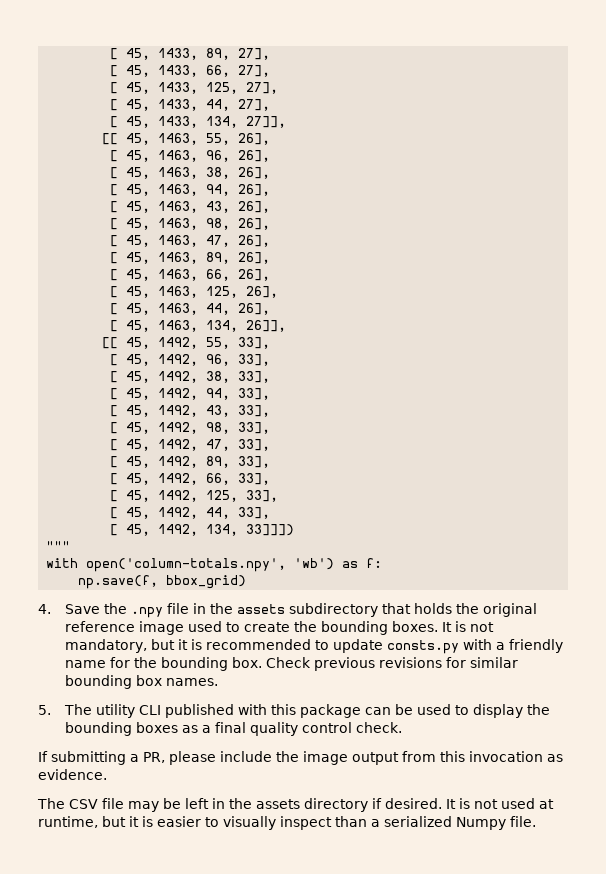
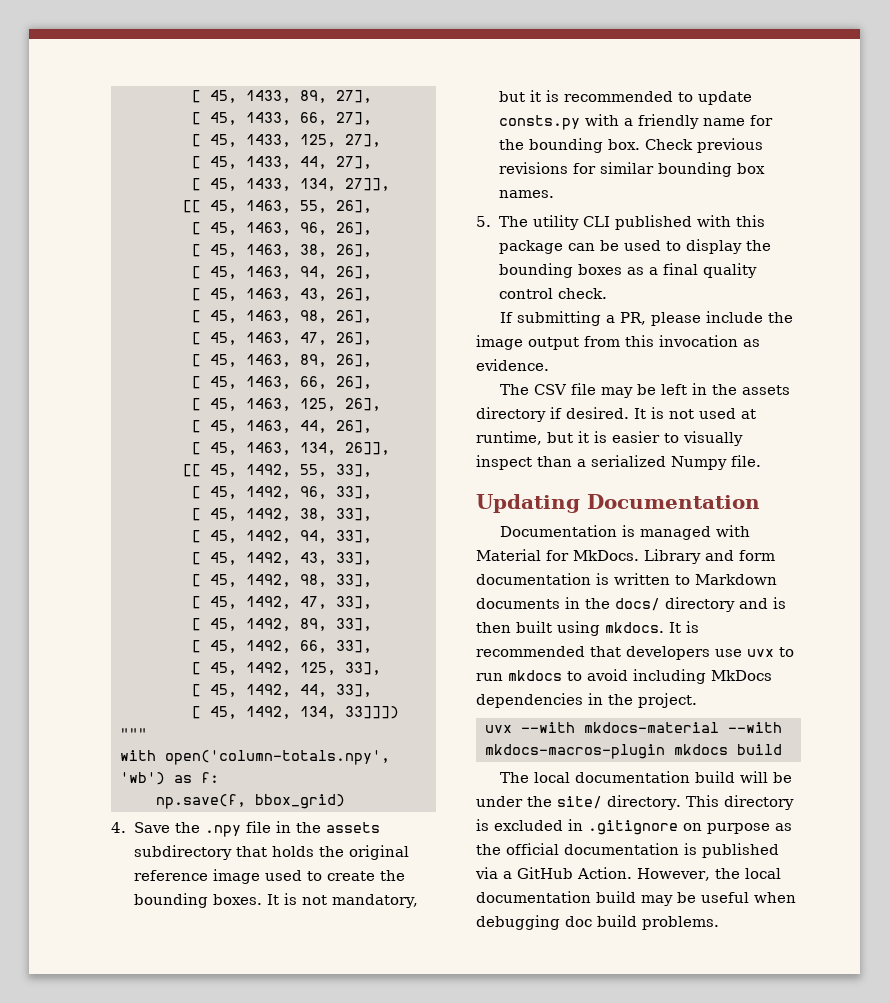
+ Updating Documentation
+ Documentation is managed with Material for MkDocs. Library and form documentation is written to Markdown documents in the docs/ directory and is then built using mkdocs. It is recommended that developers use uvx to run mkdocs to avoid including MkDocs dependencies in the project.
+ uvx --with mkdocs-material --with mkdocs-macros-plugin mkdocs build
+ The local documentation build will be under the site/ directory. This directory is excluded in .gitignore on purpose as the official documentation is published via a GitHub Action. However, the local documentation build may be useful when debugging doc build problems.

